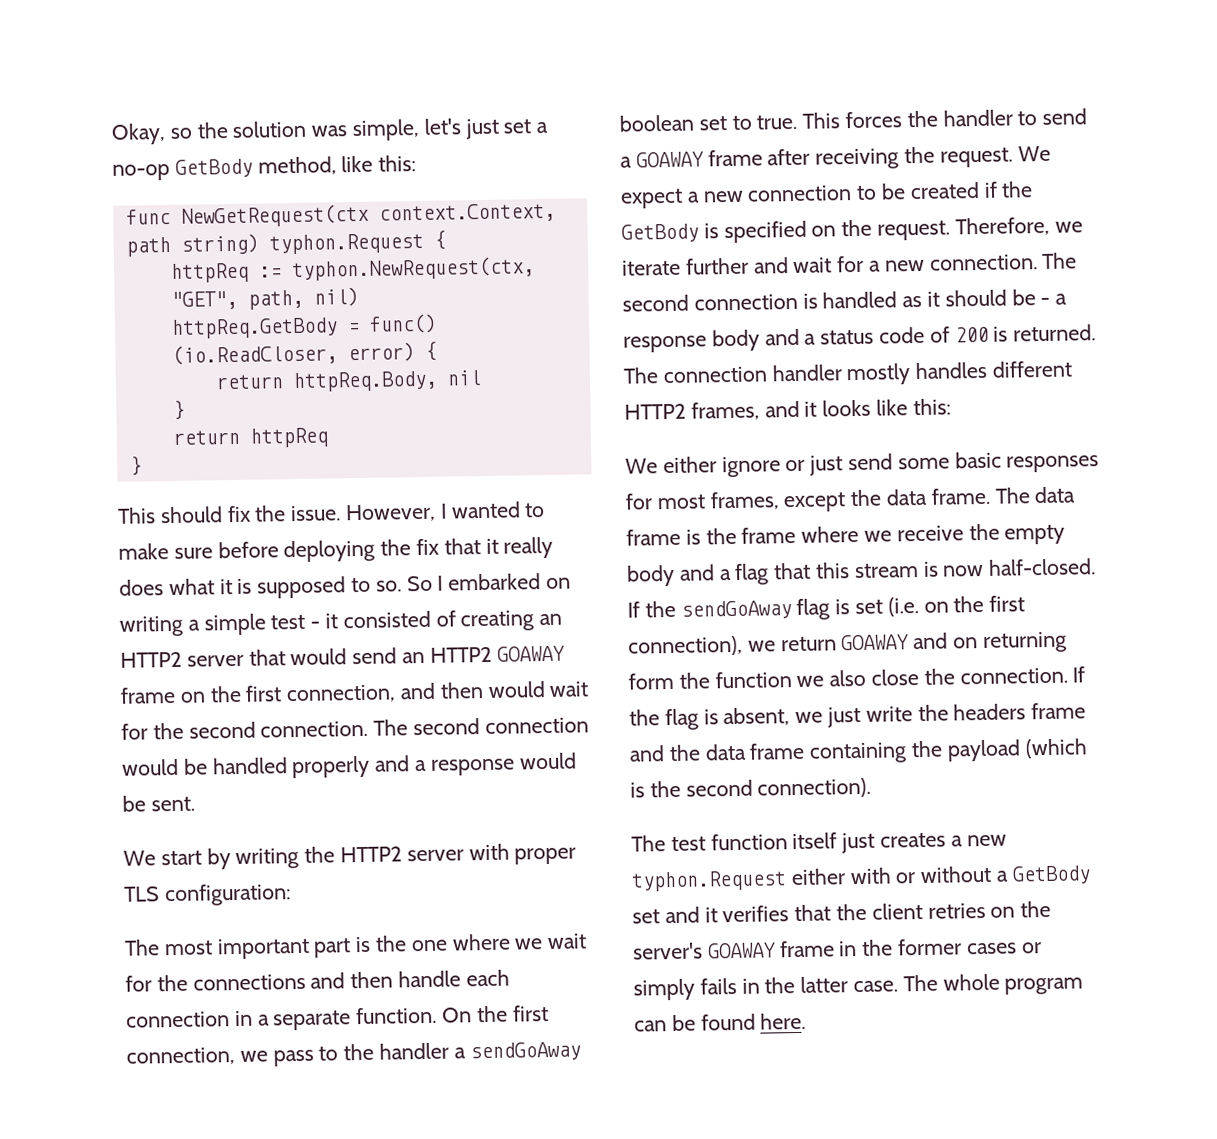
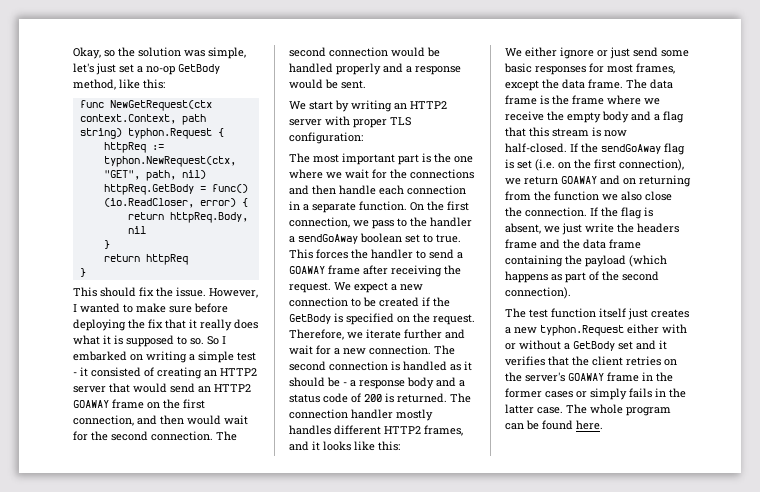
- We start by writing the HTTP2 server with proper TLS configuration:
+ We start by writing an HTTP2 server with proper TLS configuration:
- If the sendGoAway flag is set (i.e. on the first connection), we return GOAWAY and on returning form the function we also close the connection.
+ If the sendGoAway flag is set (i.e. on the first connection), we return GOAWAY and on returning from the function we also close the connection.
- If the flag is absent, we just write the headers frame and the data frame containing the payload (which is the second connection).
+ If the flag is absent, we just write the headers frame and the data frame containing the payload (which happens as part of the second connection).

